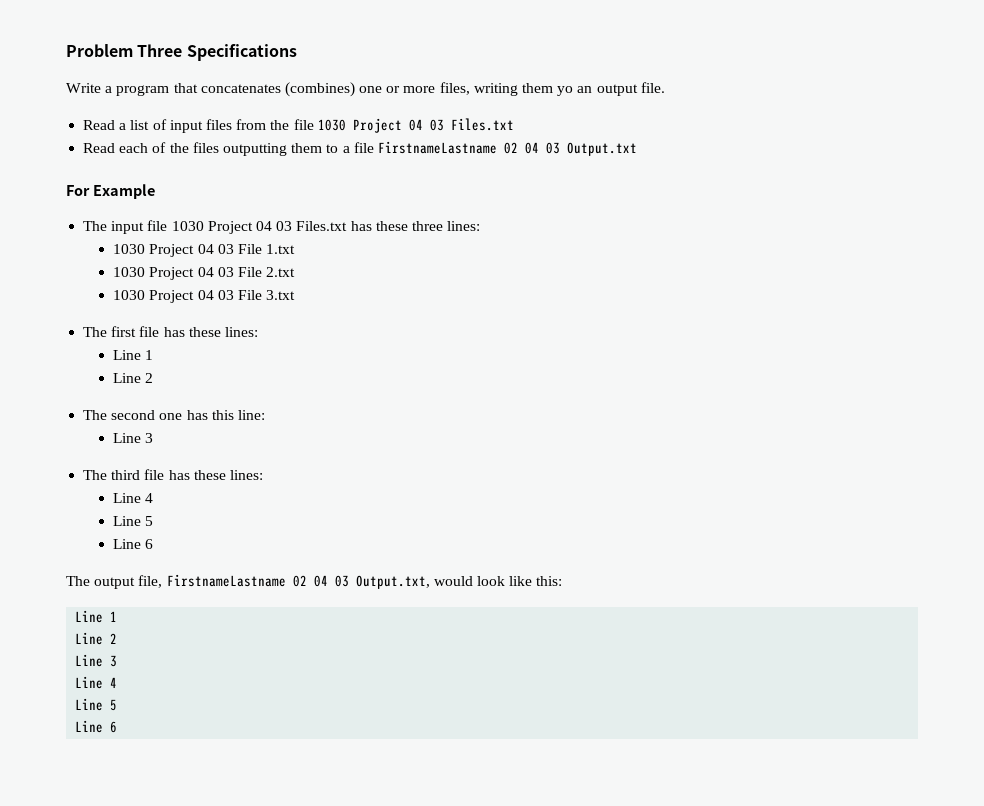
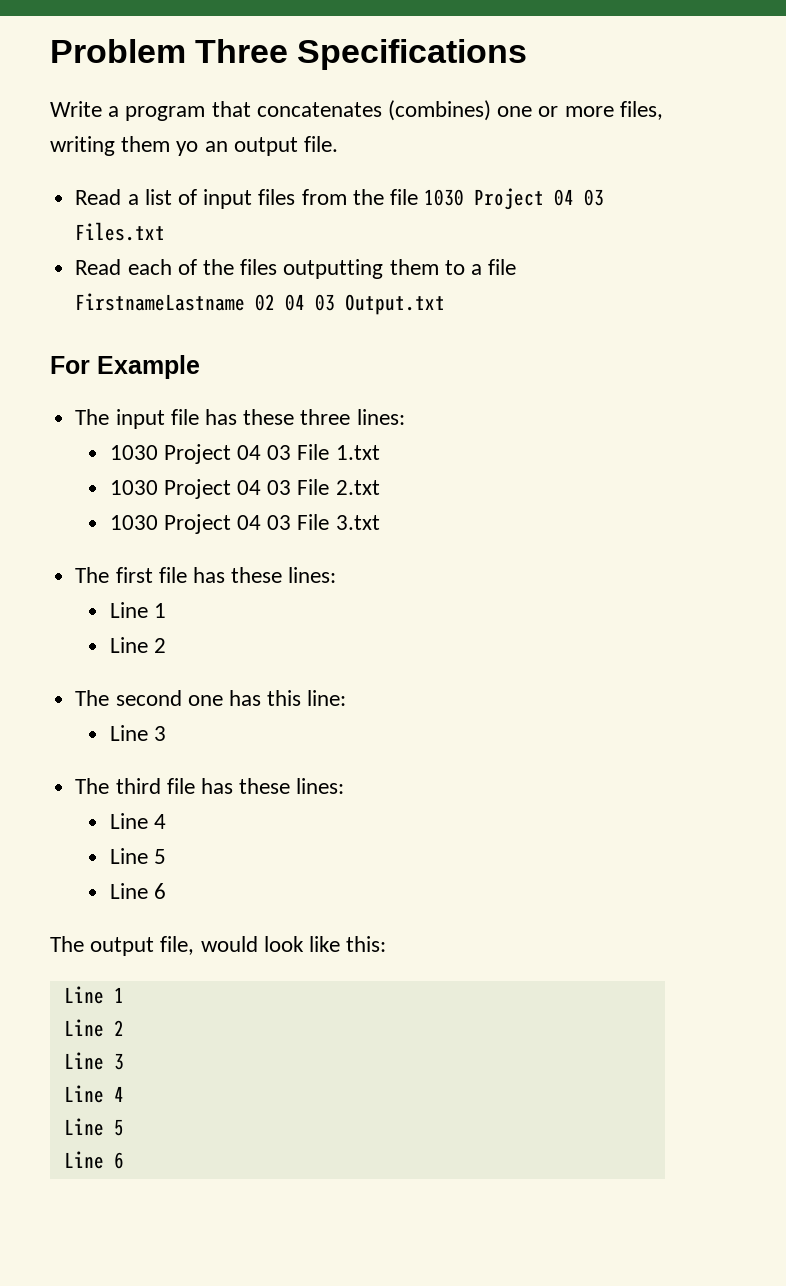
- The input file 1030 Project 04 03 Files.txt has these three lines:
+ The input file has these three lines:
- The output file, FirstnameLastname 02 04 03 Output.txt, would look like this:
+ The output file, would look like this:

